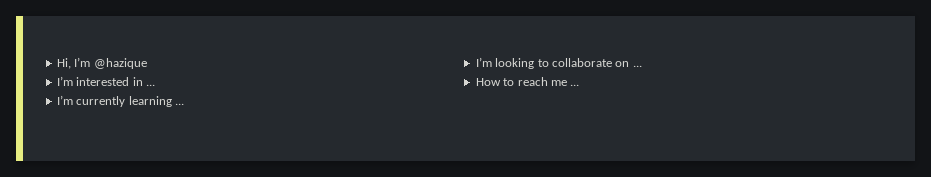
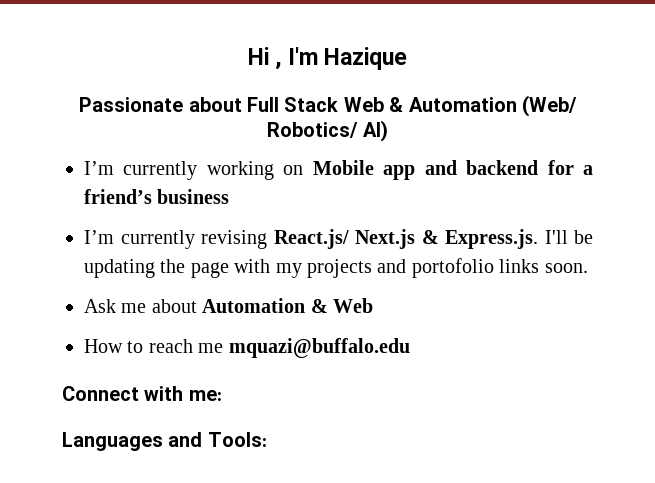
- Hi, I’m @hazique
- I’m interested in ...
- I’m currently learning ...
- I’m looking to collaborate on ...
- How to reach me ...
+ Hi , I'm Hazique
+ Passionate about Full Stack Web & Automation (Web/ Robotics/ AI)
+ I’m currently working on Mobile app and backend for a friend’s business
+ I’m currently revising React.js/ Next.js & Express.js. I'll be updating the page with my projects and portofolio links soon.
+ Ask me about Automation & Web
+ How to reach me mquazi@buffalo.edu
+ Connect with me:
+ Languages and Tools:

